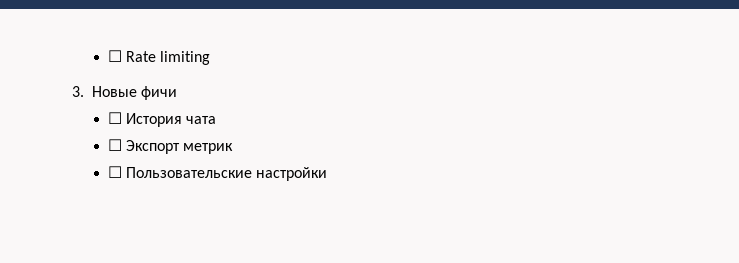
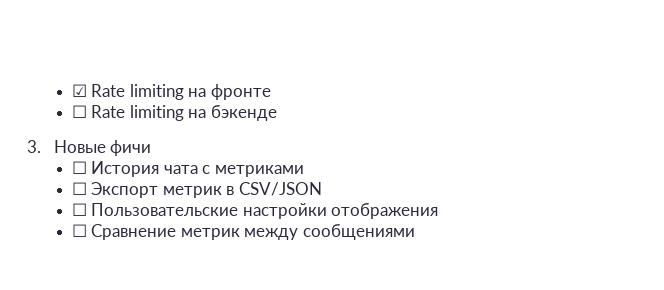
+ ☑ Rate limiting на фронте
- ☐ Rate limiting
+ ☐ Rate limiting на бэкенде
- ☐ История чата
+ ☐ История чата с метриками
- ☐ Экспорт метрик
+ ☐ Экспорт метрик в CSV/JSON
- ☐ Пользовательские настройки
+ ☐ Пользовательские настройки отображения
+ ☐ Сравнение метрик между сообщениями

